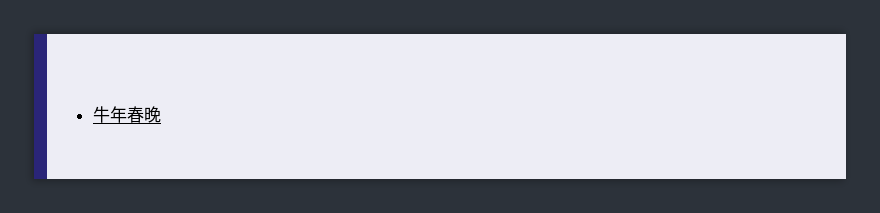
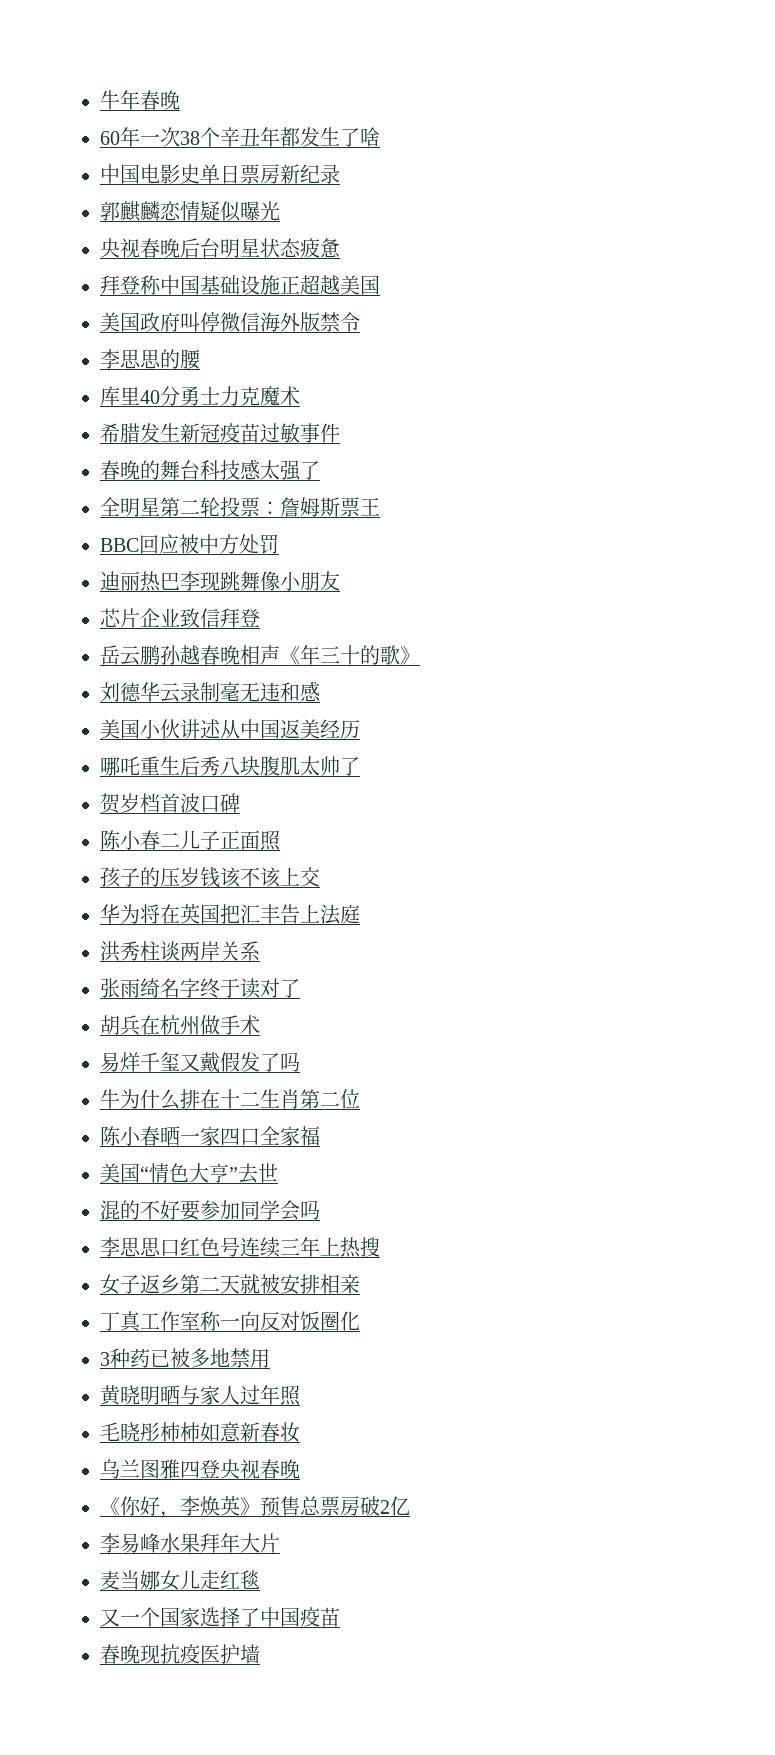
+ 60年一次38个辛丑年都发生了啥
+ 中国电影史单日票房新纪录
+ 郭麒麟恋情疑似曝光
+ 央视春晚后台明星状态疲惫
+ 拜登称中国基础设施正超越美国
+ 美国政府叫停微信海外版禁令
+ 李思思的腰
+ 库里40分勇士力克魔术
+ 希腊发生新冠疫苗过敏事件
+ 春晚的舞台科技感太强了
+ 全明星第二轮投票：詹姆斯票王
+ BBC回应被中方处罚
+ 迪丽热巴李现跳舞像小朋友
+ 芯片企业致信拜登
+ 岳云鹏孙越春晚相声《年三十的歌》
+ 刘德华云录制毫无违和感
+ 美国小伙讲述从中国返美经历
+ 哪吒重生后秀八块腹肌太帅了
+ 贺岁档首波口碑
+ 陈小春二儿子正面照
+ 孩子的压岁钱该不该上交
+ 华为将在英国把汇丰告上法庭
+ 洪秀柱谈两岸关系
+ 张雨绮名字终于读对了
+ 胡兵在杭州做手术
+ 易烊千玺又戴假发了吗
+ 牛为什么排在十二生肖第二位
+ 陈小春晒一家四口全家福
+ 美国“情色大亨”去世
+ 混的不好要参加同学会吗
+ 李思思口红色号连续三年上热搜
+ 女子返乡第二天就被安排相亲
+ 丁真工作室称一向反对饭圈化
+ 3种药已被多地禁用
+ 黄晓明晒与家人过年照
+ 毛晓彤柿柿如意新春妆
+ 乌兰图雅四登央视春晚
+ 《你好，李焕英》预售总票房破2亿
+ 李易峰水果拜年大片
+ 麦当娜女儿走红毯
+ 又一个国家选择了中国疫苗
+ 春晚现抗疫医护墙

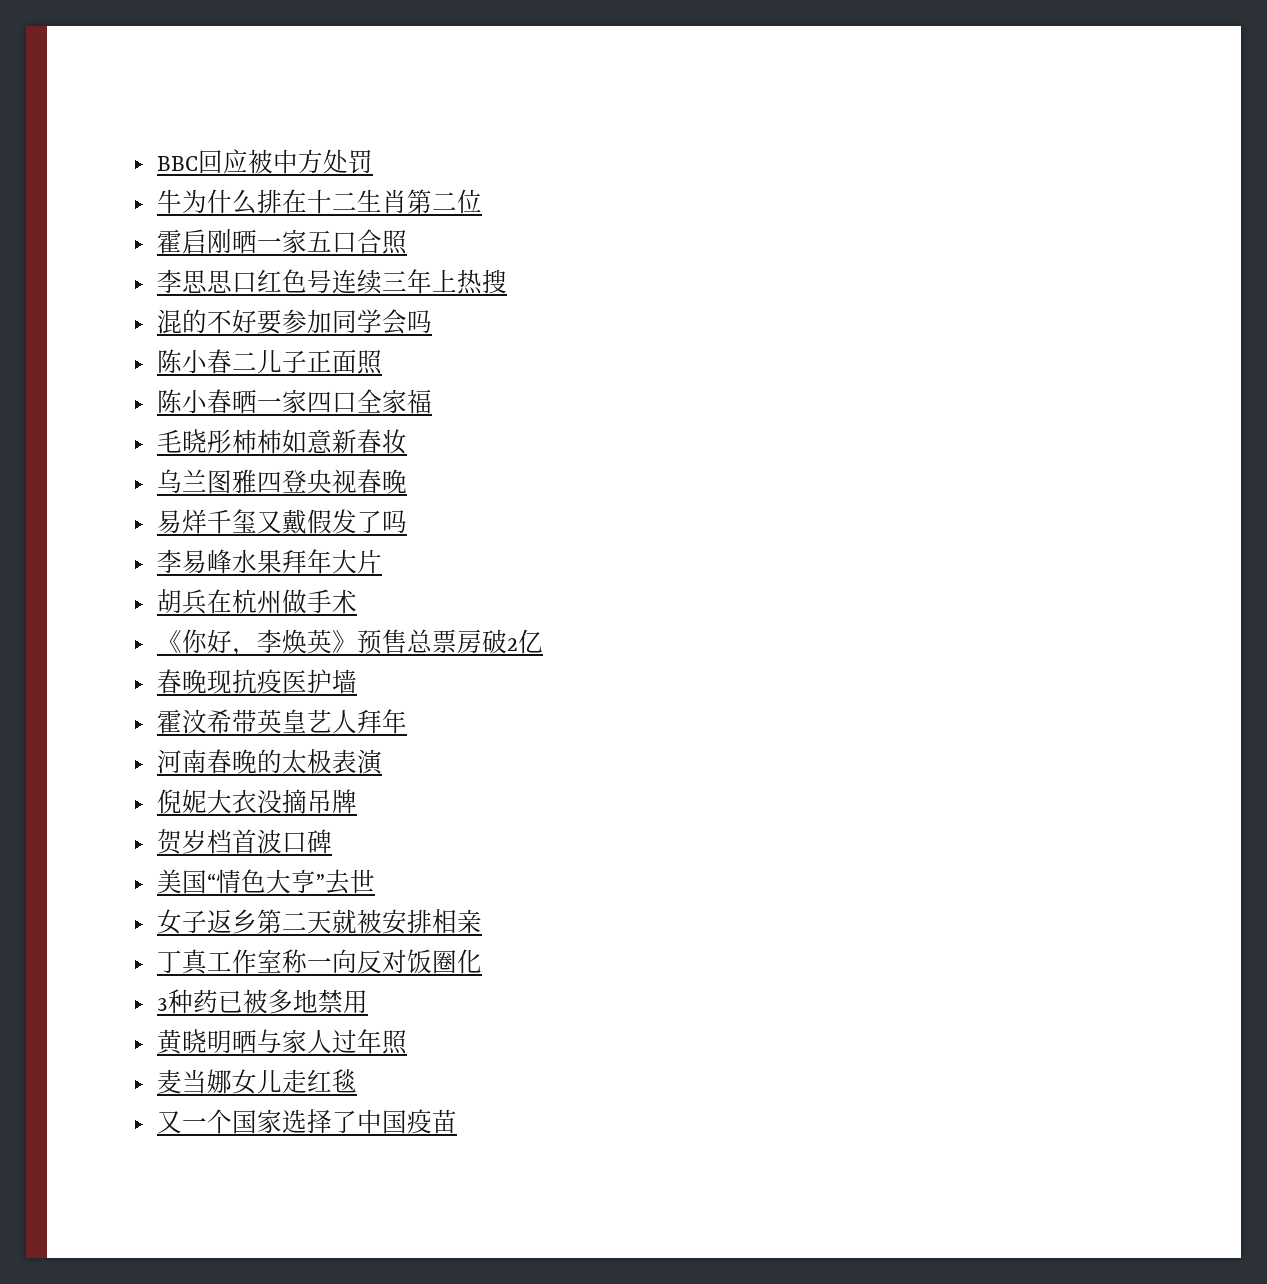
- 牛年春晚
- 60年一次38个辛丑年都发生了啥
- 中国电影史单日票房新纪录
- 郭麒麟恋情疑似曝光
- 央视春晚后台明星状态疲惫
- 拜登称中国基础设施正超越美国
- 美国政府叫停微信海外版禁令
- 李思思的腰
- 库里40分勇士力克魔术
- 希腊发生新冠疫苗过敏事件
- 春晚的舞台科技感太强了
- 全明星第二轮投票：詹姆斯票王
- 迪丽热巴李现跳舞像小朋友
- 芯片企业致信拜登
- 岳云鹏孙越春晚相声《年三十的歌》
- 刘德华云录制毫无违和感
- 美国小伙讲述从中国返美经历
- 哪吒重生后秀八块腹肌太帅了
- 贺岁档首波口碑
- 陈小春二儿子正面照
- 孩子的压岁钱该不该上交
- 华为将在英国把汇丰告上法庭
- 洪秀柱谈两岸关系
- 张雨绮名字终于读对了
- 胡兵在杭州做手术
- 易烊千玺又戴假发了吗
- 陈小春晒一家四口全家福
- 美国“情色大亨”去世
- 混的不好要参加同学会吗
+ 霍启刚晒一家五口合照
+ 混的不好要参加同学会吗
+ 陈小春二儿子正面照
+ 陈小春晒一家四口全家福
+ 毛晓彤柿柿如意新春妆
+ 乌兰图雅四登央视春晚
+ 易烊千玺又戴假发了吗
+ 李易峰水果拜年大片
+ 胡兵在杭州做手术
+ 《你好，李焕英》预售总票房破2亿
+ 春晚现抗疫医护墙
+ 霍汶希带英皇艺人拜年
+ 河南春晚的太极表演
+ 倪妮大衣没摘吊牌
+ 贺岁档首波口碑
+ 美国“情色大亨”去世
- 毛晓彤柿柿如意新春妆
- 乌兰图雅四登央视春晚
- 《你好，李焕英》预售总票房破2亿
- 李易峰水果拜年大片
- 春晚现抗疫医护墙

